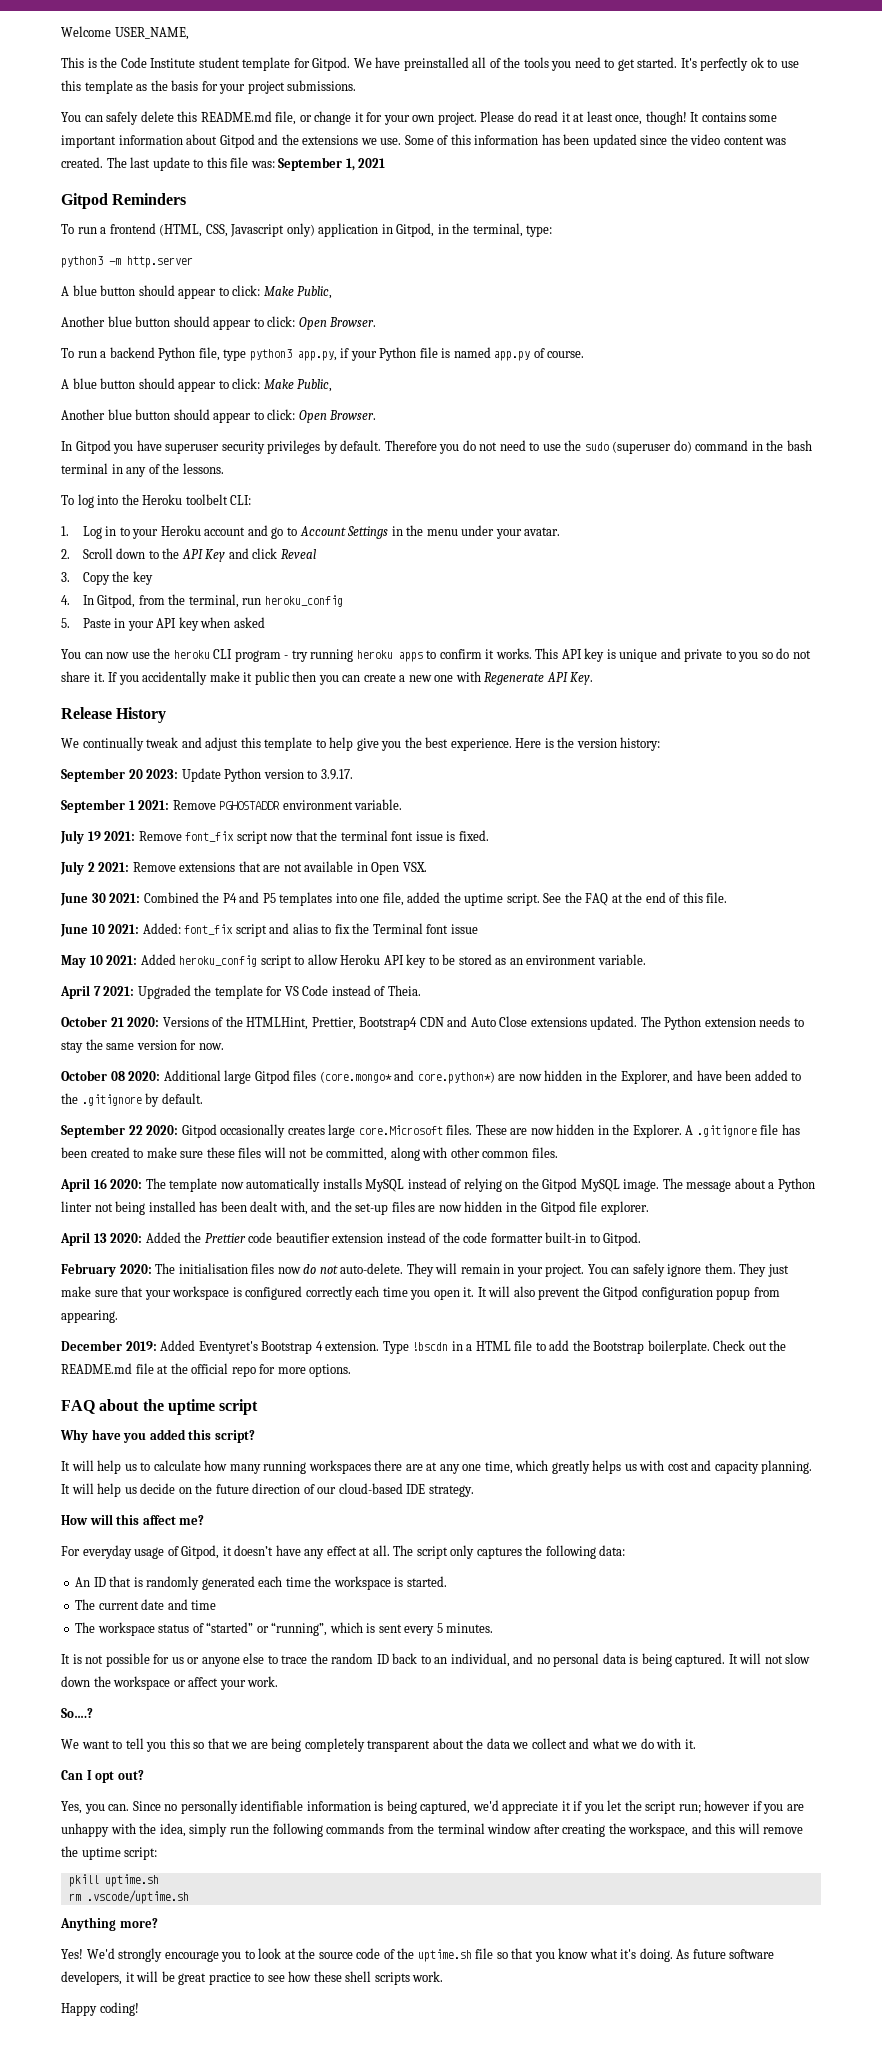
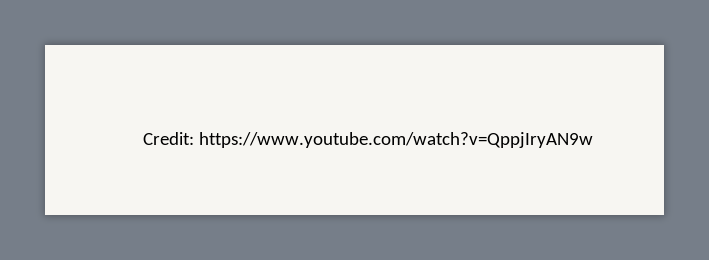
- Welcome USER_NAME,
- This is the Code Institute student template for Gitpod. We have preinstalled all of the tools you need to get started. It's perfectly ok to use this template as the basis for your project submissions.
- You can safely delete this README.md file, or change it for your own project. Please do read it at least once, though! It contains some important information about Gitpod and the extensions we use. Some of this information has been updated since the video content was created. The last update to this file was: September 1, 2021
- Gitpod Reminders
- To run a frontend (HTML, CSS, Javascript only) application in Gitpod, in the terminal, type:
- python3 -m http.server
- A blue button should appear to click: Make Public,
- Another blue button should appear to click: Open Browser.
- To run a backend Python file, type python3 app.py, if your Python file is named app.py of course.
- A blue button should appear to click: Make Public,
- Another blue button should appear to click: Open Browser.
- In Gitpod you have superuser security privileges by default. Therefore you do not need to use the sudo (superuser do) command in the bash terminal in any of the lessons.
- To log into the Heroku toolbelt CLI:
- 1. Log in to your Heroku account and go to Account Settings in the menu under your avatar.
- 2. Scroll down to the API Key and click Reveal
- 3. Copy the key
- 4. In Gitpod, from the terminal, run heroku_config
- 5. Paste in your API key when asked
- You can now use the heroku CLI program - try running heroku apps to confirm it works. This API key is unique and private to you so do not share it. If you accidentally make it public then you can create a new one with Regenerate API Key.
- Release History
- We continually tweak and adjust this template to help give you the best experience. Here is the version history:
- September 20 2023: Update Python version to 3.9.17.
- September 1 2021: Remove PGHOSTADDR environment variable.
- July 19 2021: Remove font_fix script now that the terminal font issue is fixed.
- July 2 2021: Remove extensions that are not available in Open VSX.
- June 30 2021: Combined the P4 and P5 templates into one file, added the uptime script. See the FAQ at the end of this file.
- June 10 2021: Added: font_fix script and alias to fix the Terminal font issue
- May 10 2021: Added heroku_config script to allow Heroku API key to be stored as an environment variable.
- April 7 2021: Upgraded the template for VS Code instead of Theia.
- October 21 2020: Versions of the HTMLHint, Prettier, Bootstrap4 CDN and Auto Close extensions updated. The Python extension needs to stay the same version for now.
- October 08 2020: Additional large Gitpod files (core.mongo* and core.python*) are now hidden in the Explorer, and have been added to the .gitignore by default.
- September 22 2020: Gitpod occasionally creates large core.Microsoft files. These are now hidden in the Explorer. A .gitignore file has been created to make sure these files will not be committed, along with other common files.
- April 16 2020: The template now automatically installs MySQL instead of relying on the Gitpod MySQL image. The message about a Python linter not being installed has been dealt with, and the set-up files are now hidden in the Gitpod file explorer.
- April 13 2020: Added the Prettier code beautifier extension instead of the code formatter built-in to Gitpod.
- February 2020: The initialisation files now do not auto-delete. They will remain in your project. You can safely ignore them. They just make sure that your workspace is configured correctly each time you open it. It will also prevent the Gitpod configuration popup from appearing.
- December 2019: Added Eventyret's Bootstrap 4 extension. Type !bscdn in a HTML file to add the Bootstrap boilerplate. Check out the README.md file at the official repo for more options.
- FAQ about the uptime script
- Why have you added this script?
- It will help us to calculate how many running workspaces there are at any one time, which greatly helps us with cost and capacity planning. It will help us decide on the future direction of our cloud-based IDE strategy.
- How will this affect me?
- For everyday usage of Gitpod, it doesn’t have any effect at all. The script only captures the following data:
- An ID that is randomly generated each time the workspace is started.
- The current date and time
- The workspace status of “started” or “running”, which is sent every 5 minutes.
- It is not possible for us or anyone else to trace the random ID back to an individual, and no personal data is being captured. It will not slow down the workspace or affect your work.
- So….?
- We want to tell you this so that we are being completely transparent about the data we collect and what we do with it.
- Can I opt out?
- Yes, you can. Since no personally identifiable information is being captured, we'd appreciate it if you let the script run; however if you are unhappy with the idea, simply run the following commands from the terminal window after creating the workspace, and this will remove the uptime script:
- pkill uptime.sh
- rm .vscode/uptime.sh
- Anything more?
- Yes! We'd strongly encourage you to look at the source code of the uptime.sh file so that you know what it's doing. As future software developers, it will be great practice to see how these shell scripts work.
- Happy coding!
+ Credit: https://www.youtube.com/watch?v=QppjIryAN9w

